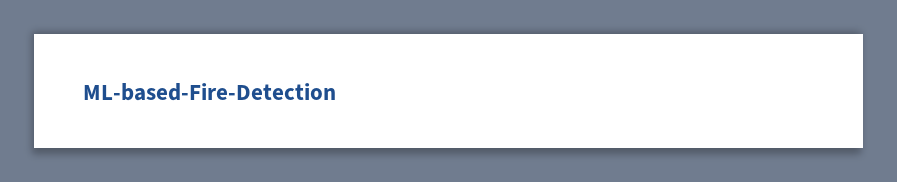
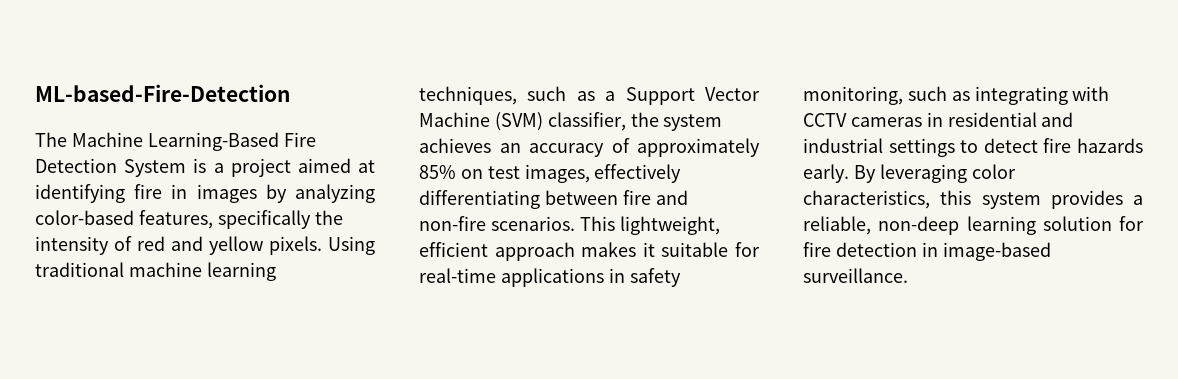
+ The Machine Learning-Based Fire Detection System is a project aimed at identifying fire in images by analyzing color-based features, specifically the intensity of red and yellow pixels. Using traditional machine learning techniques, such as a Support Vector Machine (SVM) classifier, the system achieves an accuracy of approximately 85% on test images, effectively differentiating between fire and non-fire scenarios. This lightweight, efficient approach makes it suitable for real-time applications in safety monitoring, such as integrating with CCTV cameras in residential and industrial settings to detect fire hazards early. By leveraging color characteristics, this system provides a reliable, non-deep learning solution for fire detection in image-based surveillance.

